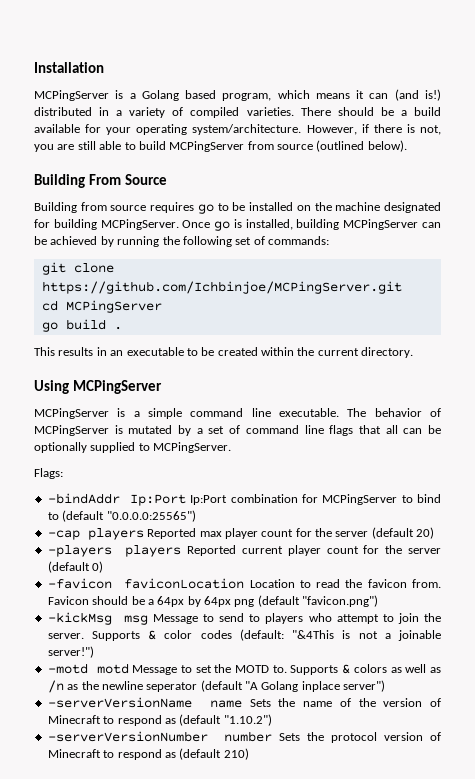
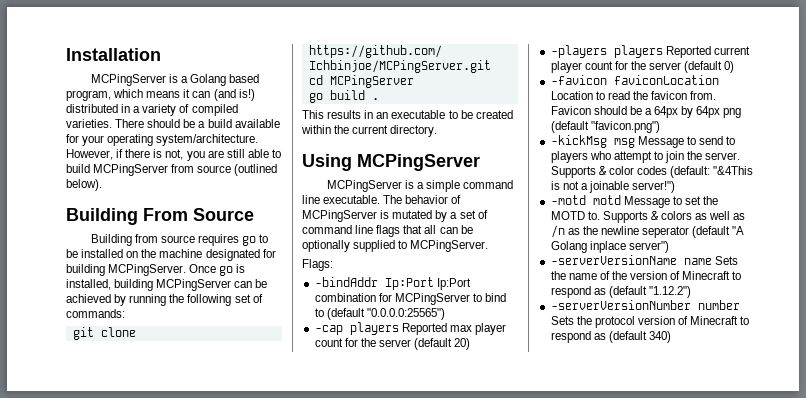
- -serverVersionName name Sets the name of the version of Minecraft to respond as (default "1.10.2")
+ -serverVersionName name Sets the name of the version of Minecraft to respond as (default "1.12.2")
- -serverVersionNumber number Sets the protocol version of Minecraft to respond as (default 210)
+ -serverVersionNumber number Sets the protocol version of Minecraft to respond as (default 340)

